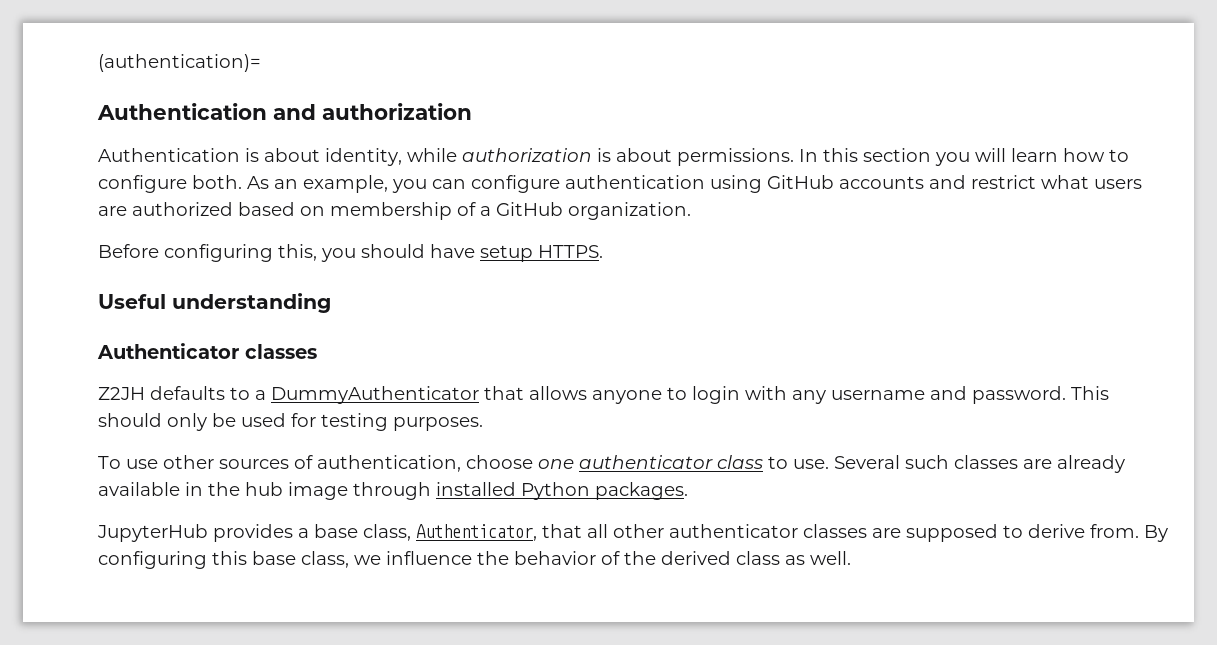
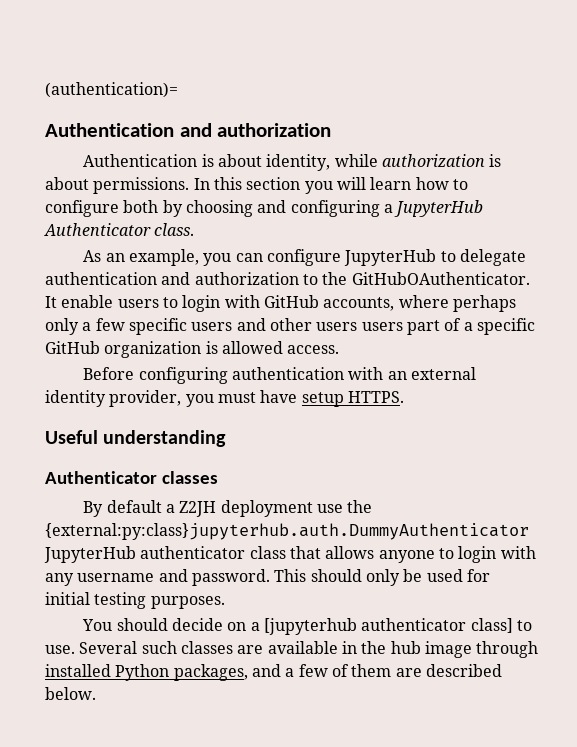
- In this section you will learn how to configure both. As an example, you can configure authentication using GitHub accounts and restrict what users are authorized based on membership of a GitHub organization.
- Before configuring this, you should have setup HTTPS.
+ In this section you will learn how to configure both by choosing and configuring a JupyterHub Authenticator class.
+ As an example, you can configure JupyterHub to delegate authentication and authorization to the GitHubOAuthenticator. It enable users to login with GitHub accounts, where perhaps only a few specific users and other users users part of a specific GitHub organization is allowed access.
+ Before configuring authentication with an external identity provider, you must have setup HTTPS.
- Z2JH defaults to a DummyAuthenticator that allows anyone to login with any username and password.
+ By default a Z2JH deployment use the {external:py:class}jupyterhub.auth.DummyAuthenticator JupyterHub authenticator class that allows anyone to login with any username and password.
- This should only be used for testing purposes.
+ This should only be used for initial testing purposes.
- To use other sources of authentication, choose one authenticator class to use.
+ You should decide on a [jupyterhub authenticator class] to use.
- Several such classes are already available in the hub image through installed Python packages.
- JupyterHub provides a base class, Authenticator, that all other authenticator classes are supposed to derive from. By configuring this base class, we influence the behavior of the derived class as well.
+ Several such classes are available in the hub image through installed Python packages, and a few of them are described below.

